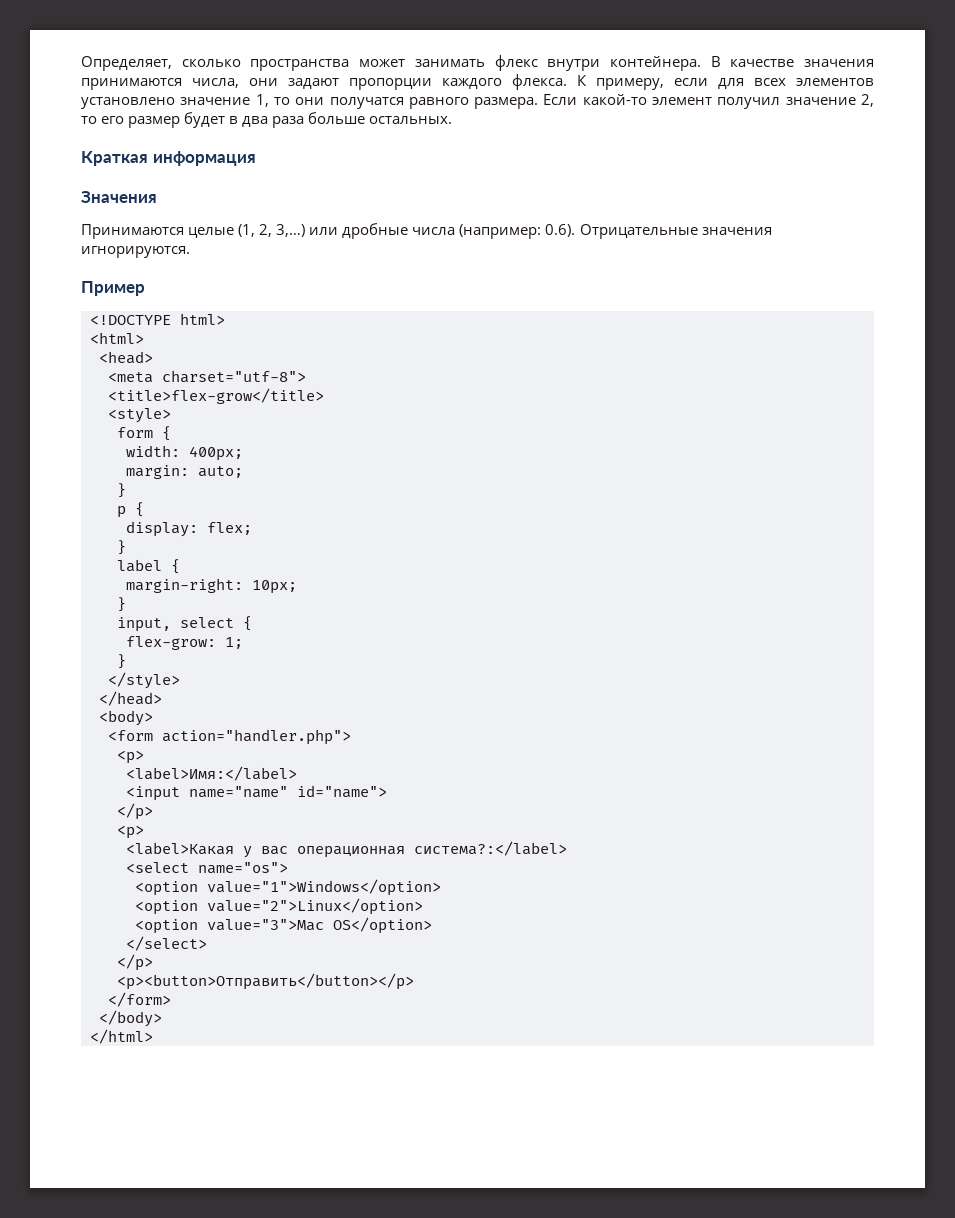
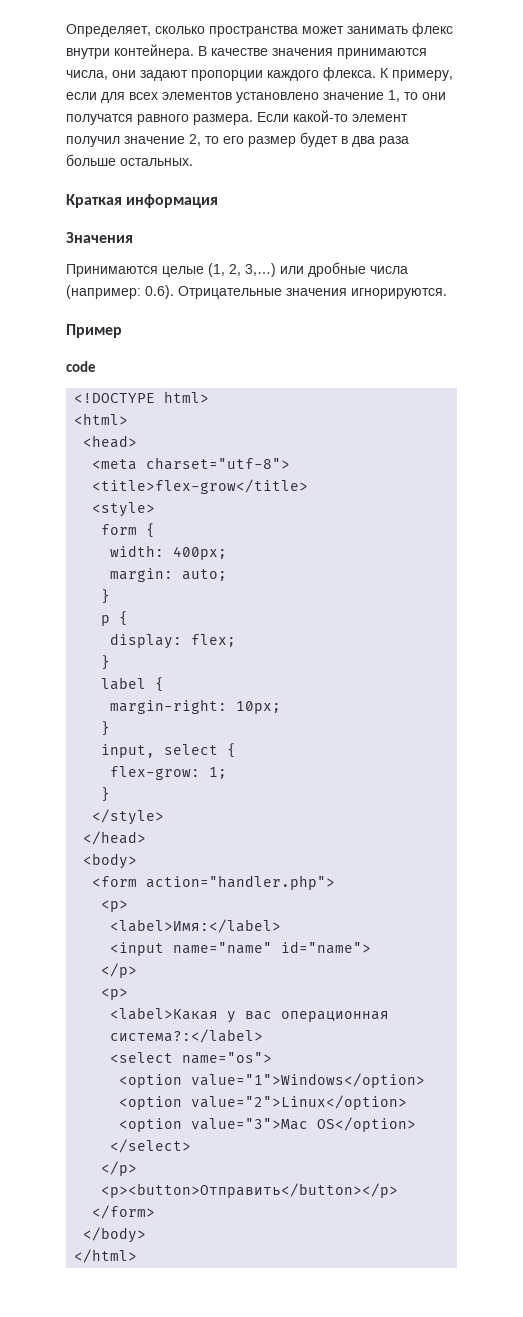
+ code

